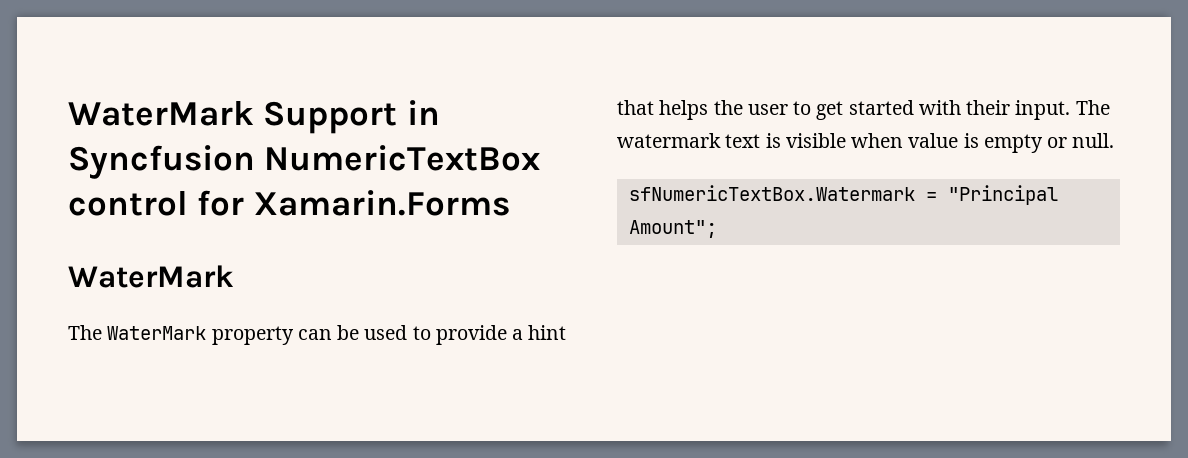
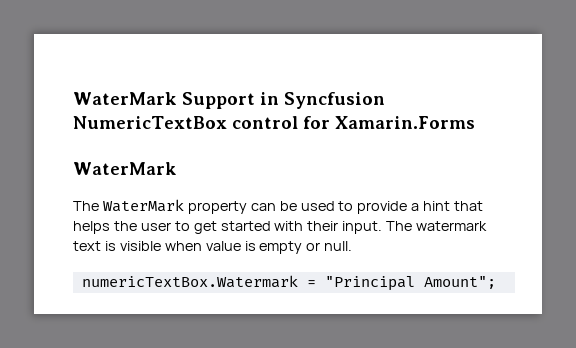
- sfNumericTextBox.Watermark = "Principal Amount";
+ numericTextBox.Watermark = "Principal Amount";

